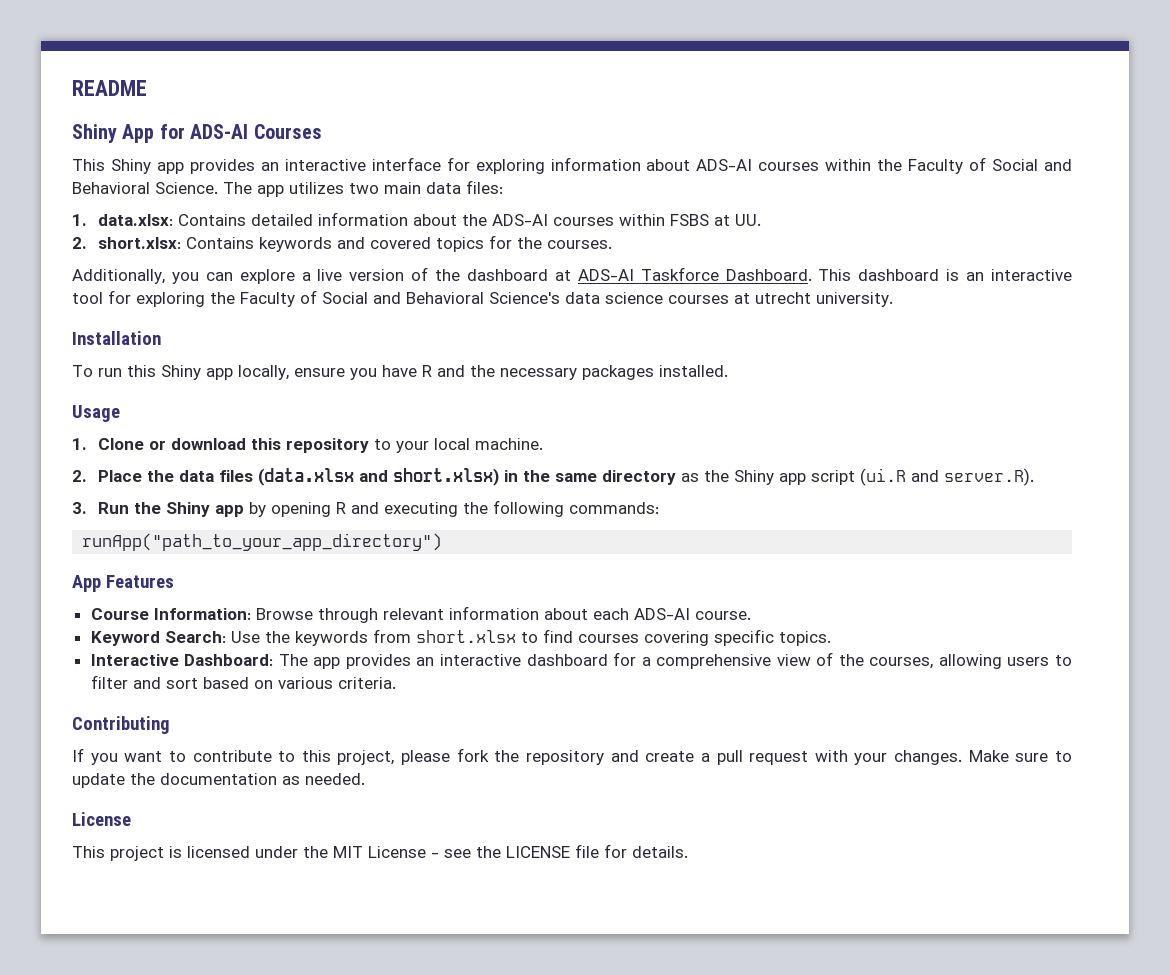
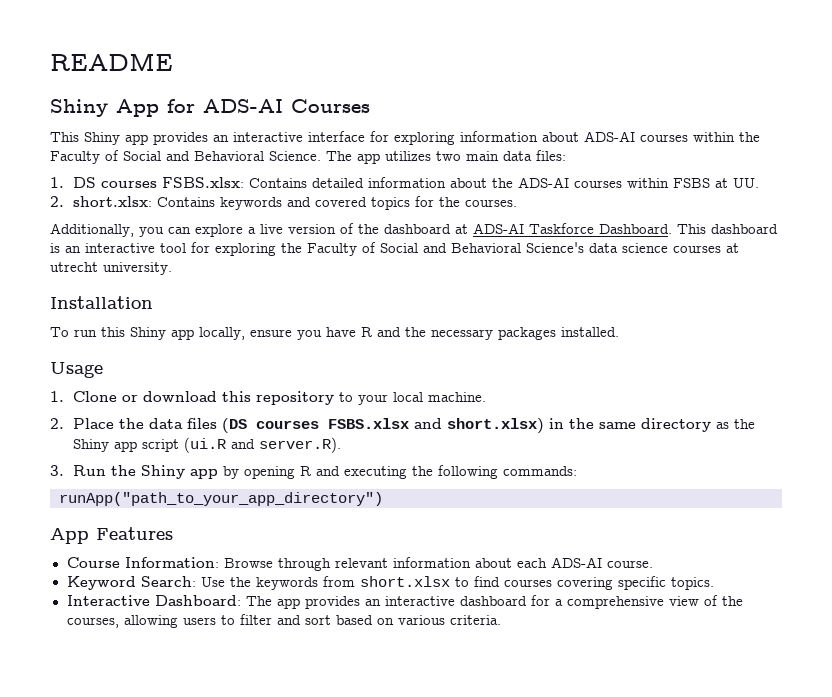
- 1. data.xlsx: Contains detailed information about the ADS-AI courses within FSBS at UU.
+ 1. DS courses FSBS.xlsx: Contains detailed information about the ADS-AI courses within FSBS at UU.
- 2. Place the data files (data.xlsx and short.xlsx) in the same directory as the Shiny app script (ui.R and server.R).
+ 2. Place the data files (DS courses FSBS.xlsx and short.xlsx) in the same directory as the Shiny app script (ui.R and server.R).
- Contributing
- If you want to contribute to this project, please fork the repository and create a pull request with your changes. Make sure to update the documentation as needed.
- License
- This project is licensed under the MIT License - see the LICENSE file for details.

